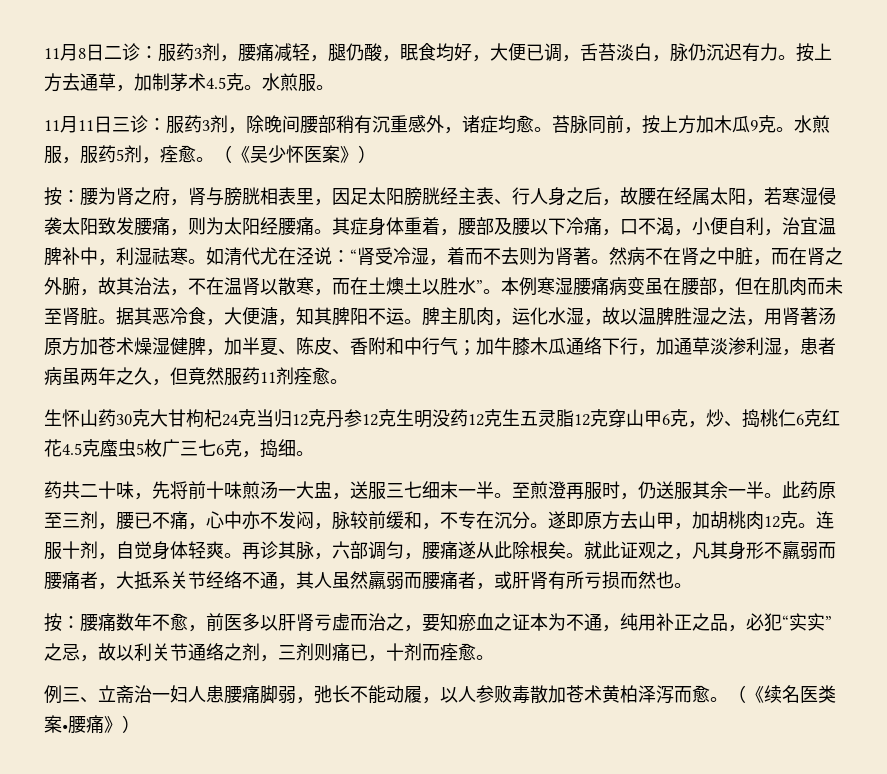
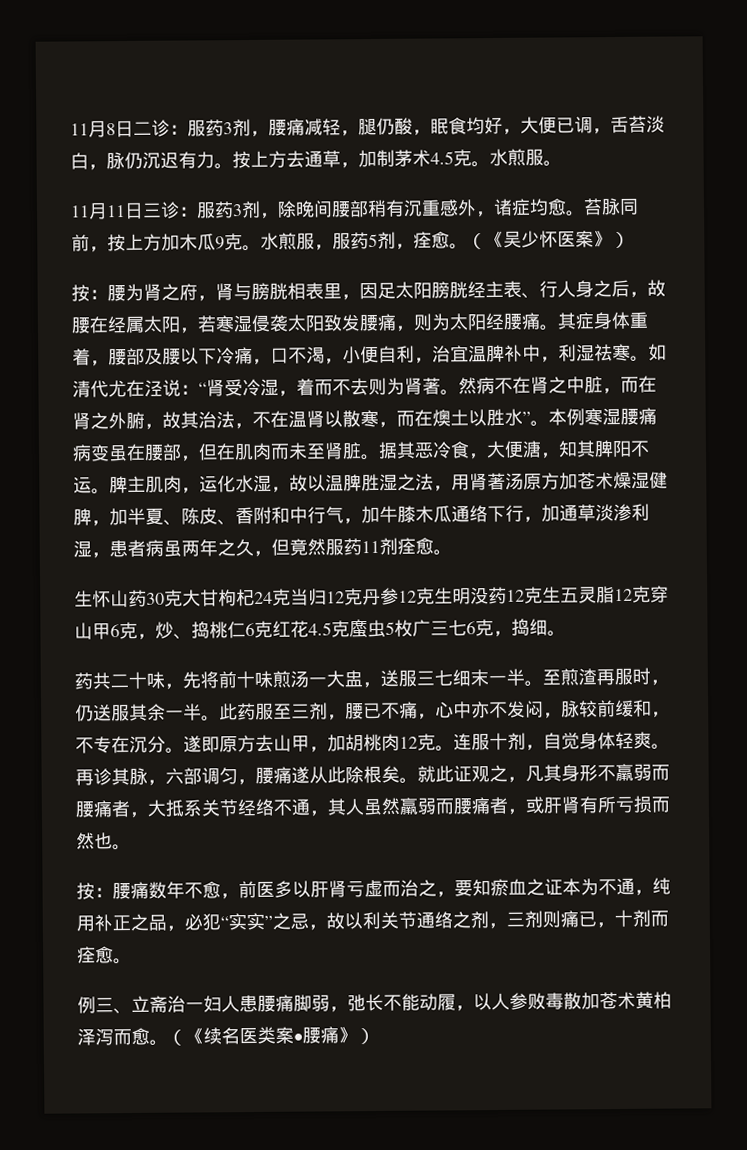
- 然病不在肾之中脏，而在肾之外腑，故其治法，不在温肾以散寒，而在土燠土以胜水”。
+ 然病不在肾之中脏，而在肾之外腑，故其治法，不在温肾以散寒，而在燠土以胜水”。
- 脾主肌肉，运化水湿，故以温脾胜湿之法，用肾著汤原方加苍术燥湿健脾，加半夏、陈皮、香附和中行气；加牛膝木瓜通络下行，加通草淡渗利湿，患者病虽两年之久，但竟然服药11剂痊愈。
+ 脾主肌肉，运化水湿，故以温脾胜湿之法，用肾著汤原方加苍术燥湿健脾，加半夏、陈皮、香附和中行气，加牛膝木瓜通络下行，加通草淡渗利湿，患者病虽两年之久，但竟然服药11剂痊愈。
- 至煎澄再服时，仍送服其余一半。
+ 至煎渣再服时，仍送服其余一半。
- 此药原至三剂，腰已不痛，心中亦不发闷，脉较前缓和，不专在沉分。
+ 此药服至三剂，腰已不痛，心中亦不发闷，脉较前缓和，不专在沉分。

